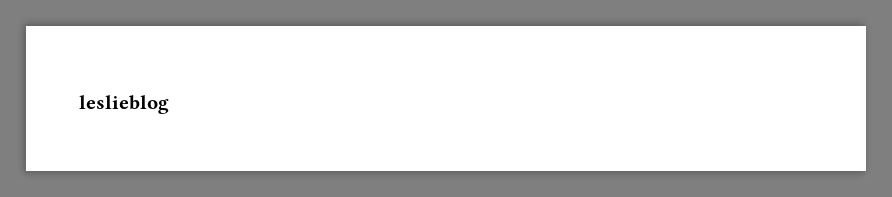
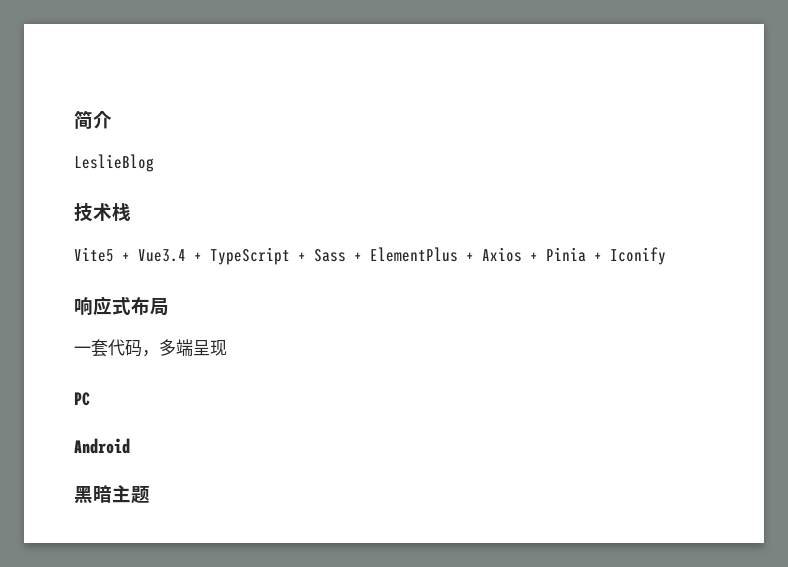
- leslieblog
+ 简介
+ LeslieBlog
+ 技术栈
+ Vite5 + Vue3.4 + TypeScript + Sass + ElementPlus + Axios + Pinia + Iconify
+ 响应式布局
+ 一套代码，多端呈现
+ PC
+ Android
+ 黑暗主题

